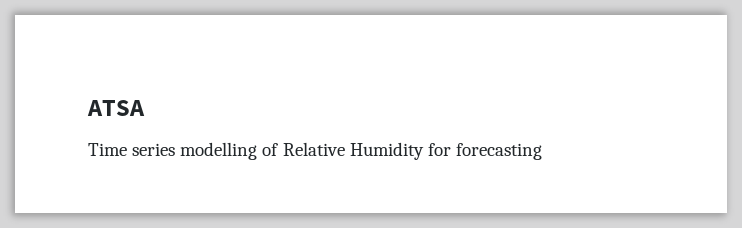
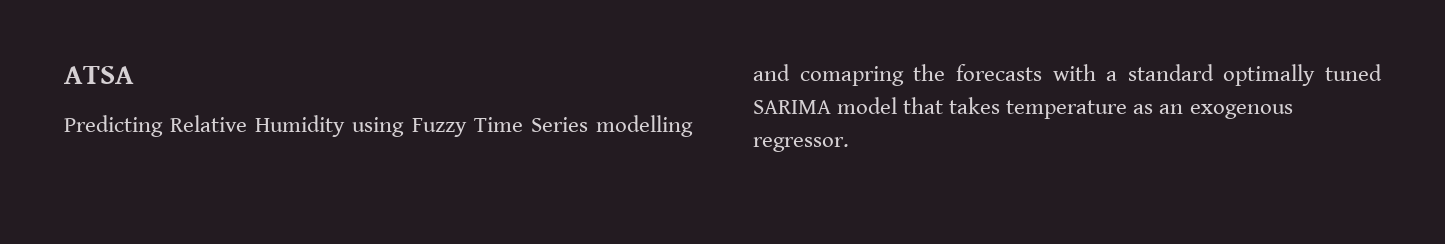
- Time series modelling of Relative Humidity for forecasting
+ Predicting Relative Humidity using Fuzzy Time Series modelling and comapring the forecasts with a standard optimally tuned SARIMA model that takes temperature as an exogenous regressor.

